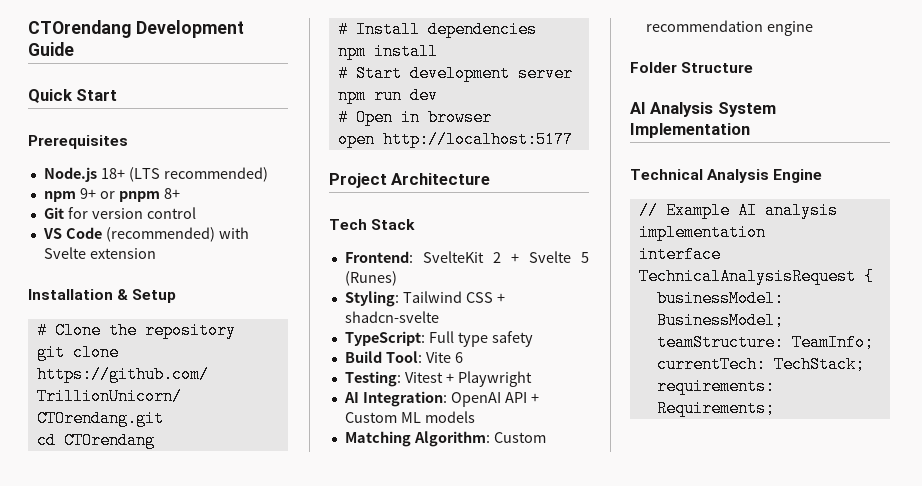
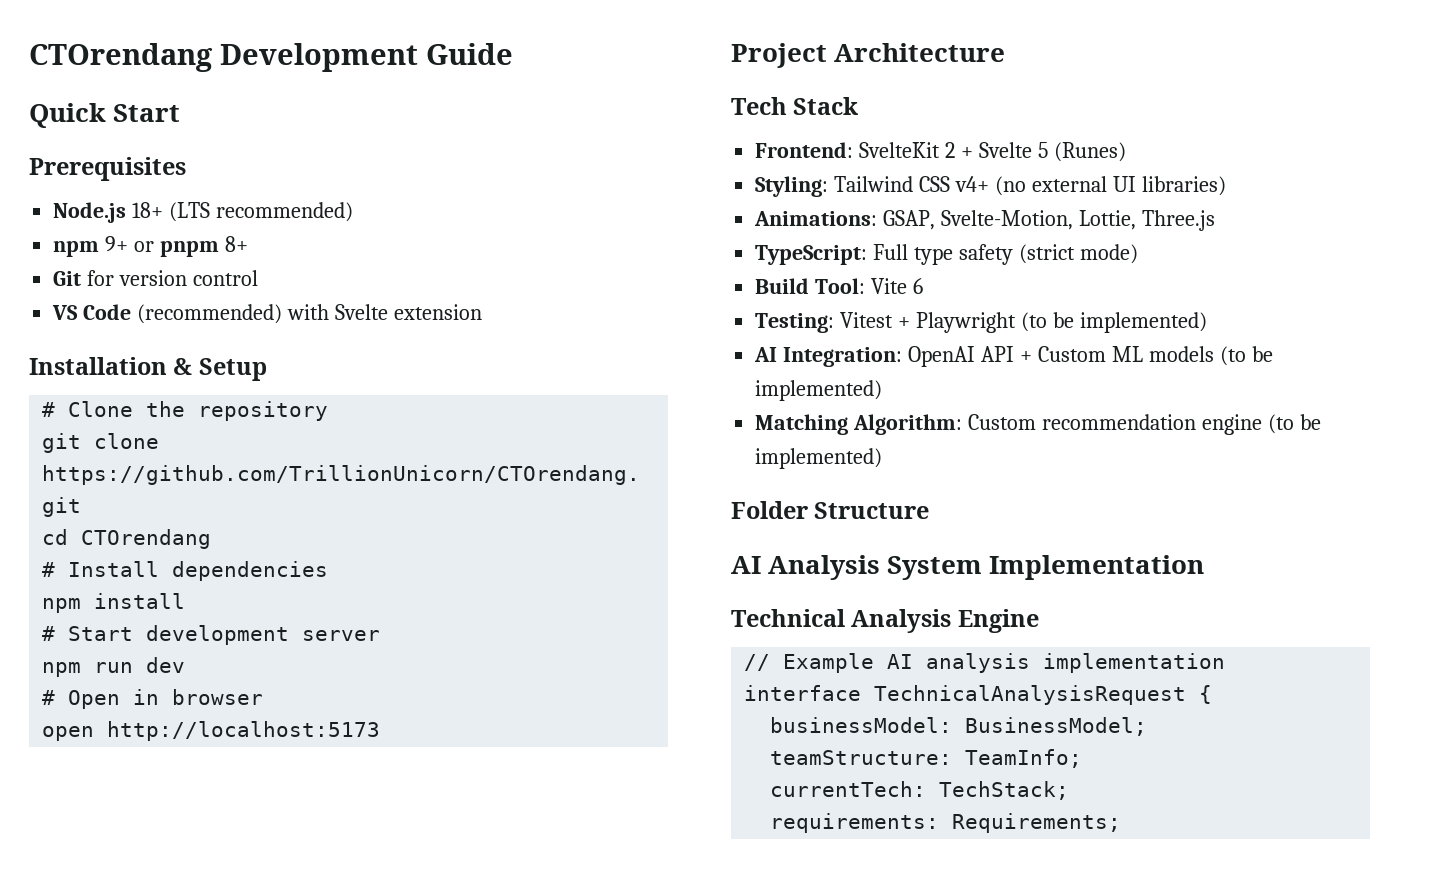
- open http://localhost:5177
+ open http://localhost:5173
- Styling: Tailwind CSS + shadcn-svelte
+ Styling: Tailwind CSS v4+ (no external UI libraries)
+ Animations: GSAP, Svelte-Motion, Lottie, Three.js
- TypeScript: Full type safety
+ TypeScript: Full type safety (strict mode)
- Testing: Vitest + Playwright
+ Testing: Vitest + Playwright (to be implemented)
- AI Integration: OpenAI API + Custom ML models
+ AI Integration: OpenAI API + Custom ML models (to be implemented)
- Matching Algorithm: Custom recommendation engine
+ Matching Algorithm: Custom recommendation engine (to be implemented)

